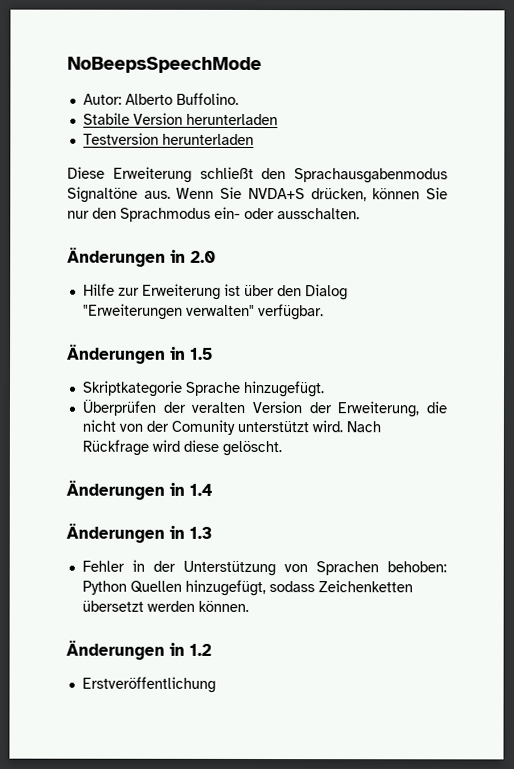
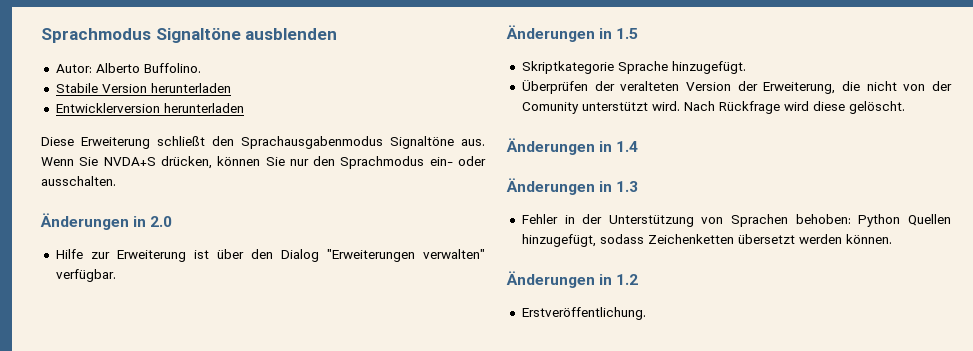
- NoBeepsSpeechMode
+ Sprachmodus Signaltöne ausblenden
- Testversion herunterladen
+ Entwicklerversion herunterladen
- Überprüfen der veralten Version der Erweiterung, die nicht von der Comunity unterstützt wird.
+ Überprüfen der veralteten Version der Erweiterung, die nicht von der Comunity unterstützt wird.
- Erstveröffentlichung
+ Erstveröffentlichung.

